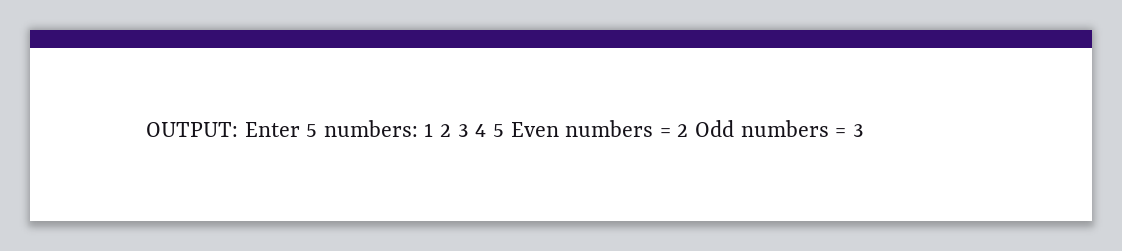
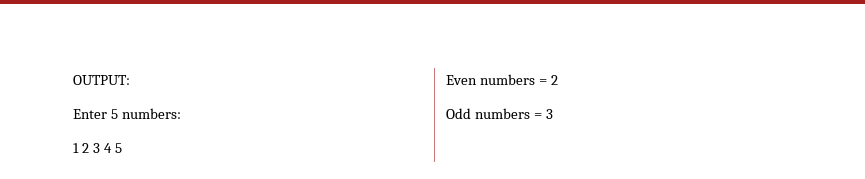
- OUTPUT: Enter 5 numbers: 1 2 3 4 5 Even numbers = 2 Odd numbers = 3
+ OUTPUT:
+ Enter 5 numbers:
+ 1 2 3 4 5
+ Even numbers = 2
+ Odd numbers = 3

